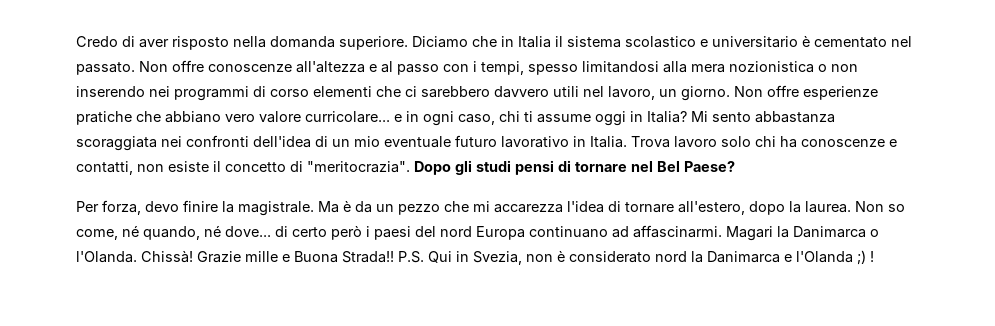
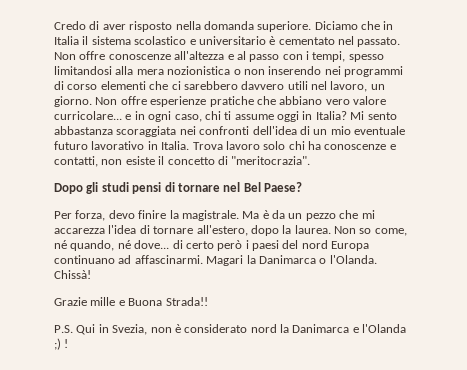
- Trova lavoro solo chi ha conoscenze e contatti, non esiste il concetto di "meritocrazia". Dopo gli studi pensi di tornare nel Bel Paese?
+ Trova lavoro solo chi ha conoscenze e contatti, non esiste il concetto di "meritocrazia".
+ Dopo gli studi pensi di tornare nel Bel Paese?
- Chissà! Grazie mille e Buona Strada!! P.S. Qui in Svezia, non è considerato nord la Danimarca e l'Olanda ;) !
+ Chissà!
+ Grazie mille e Buona Strada!!
+ P.S. Qui in Svezia, non è considerato nord la Danimarca e l'Olanda ;) !

